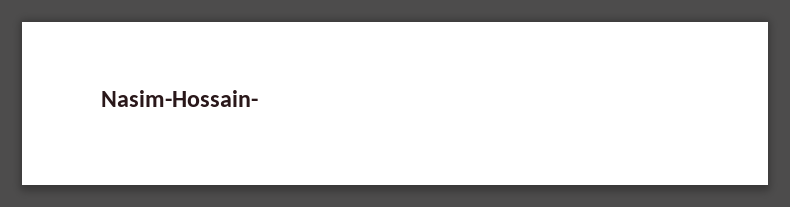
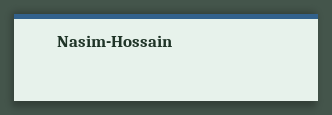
- Nasim-Hossain-
+ Nasim-Hossain

